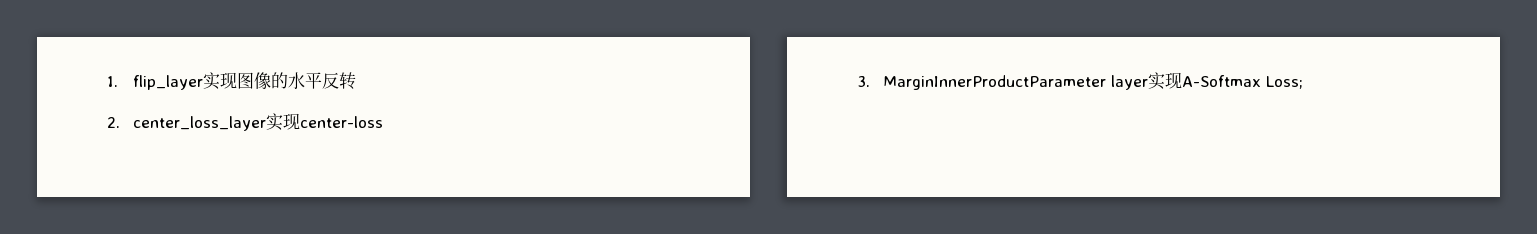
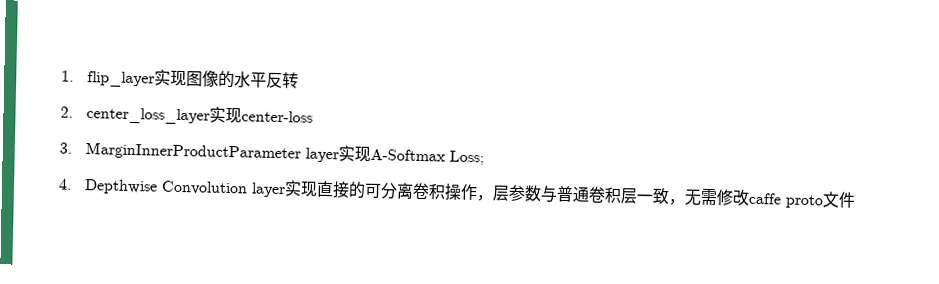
+ 4. Depthwise Convolution layer实现直接的可分离卷积操作，层参数与普通卷积层一致，无需修改caffe proto文件

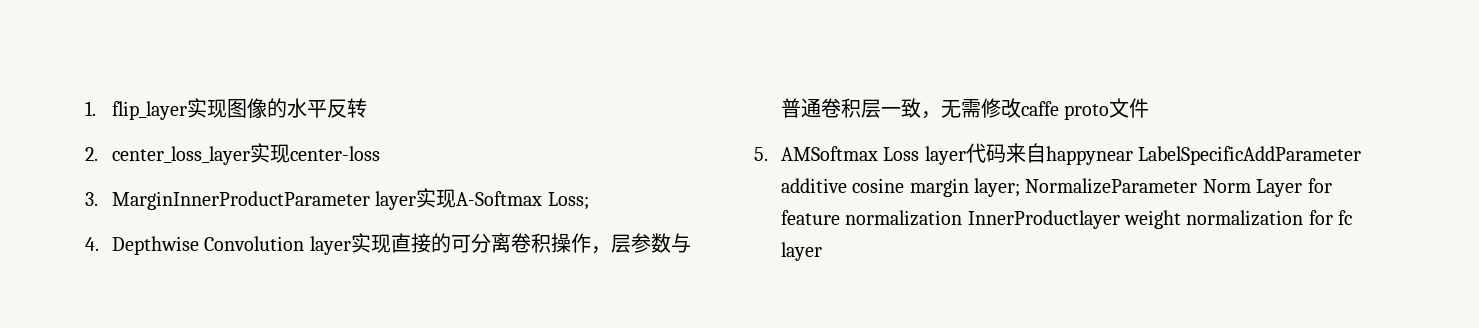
+ 5. AMSoftmax Loss layer代码来自happynear LabelSpecificAddParameter additive cosine margin layer; NormalizeParameter Norm Layer for feature normalization InnerProductlayer weight normalization for fc layer

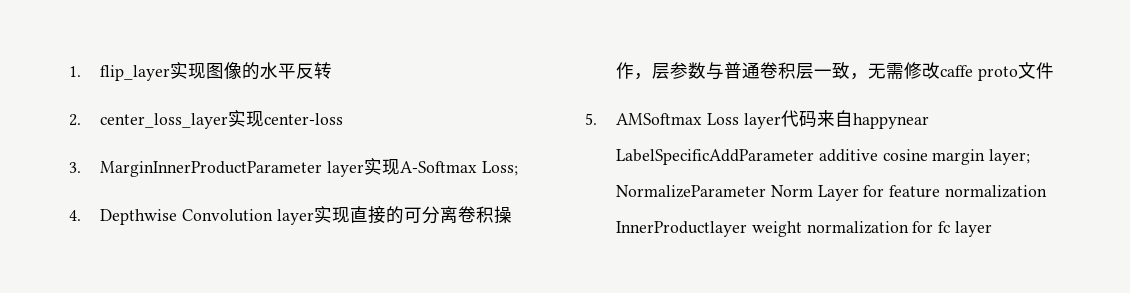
- 5. AMSoftmax Loss layer代码来自happynear LabelSpecificAddParameter additive cosine margin layer; NormalizeParameter Norm Layer for feature normalization InnerProductlayer weight normalization for fc layer
+ 5. AMSoftmax Loss layer代码来自happynear
+ LabelSpecificAddParameter additive cosine margin layer;
+ NormalizeParameter Norm Layer for feature normalization
+ InnerProductlayer weight normalization for fc layer

